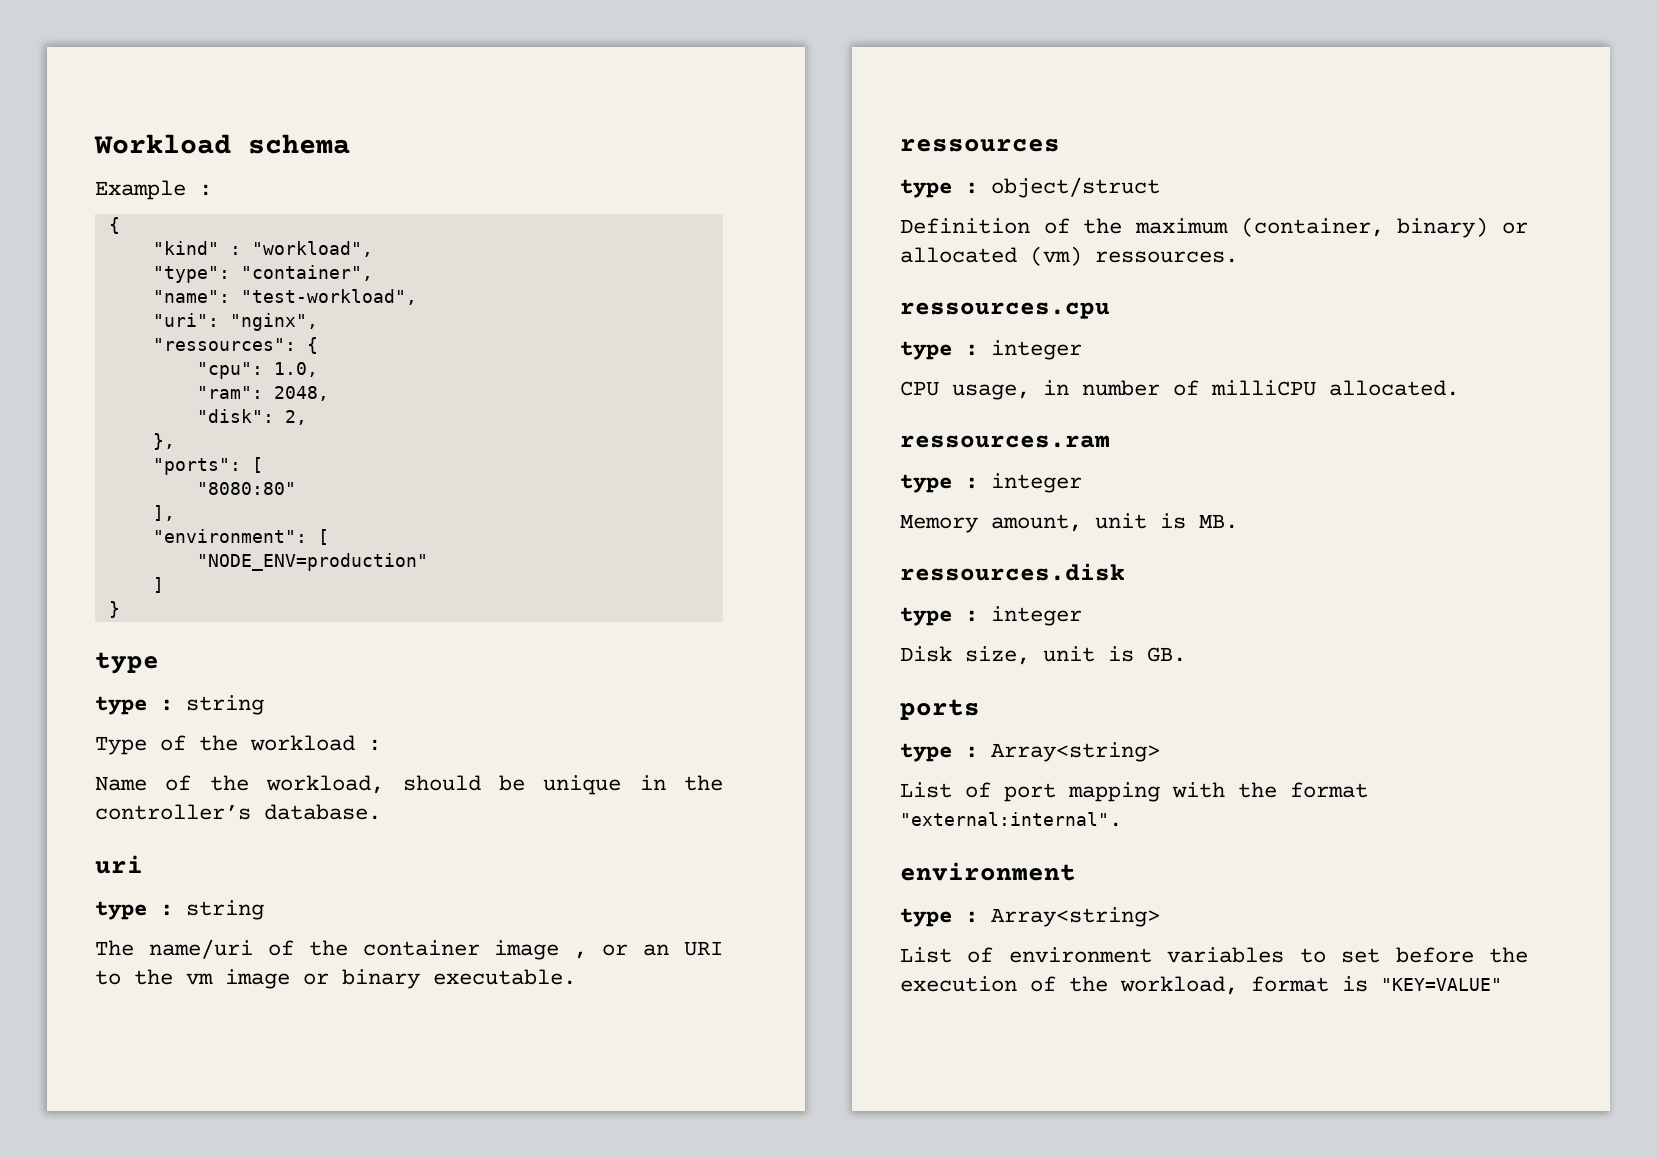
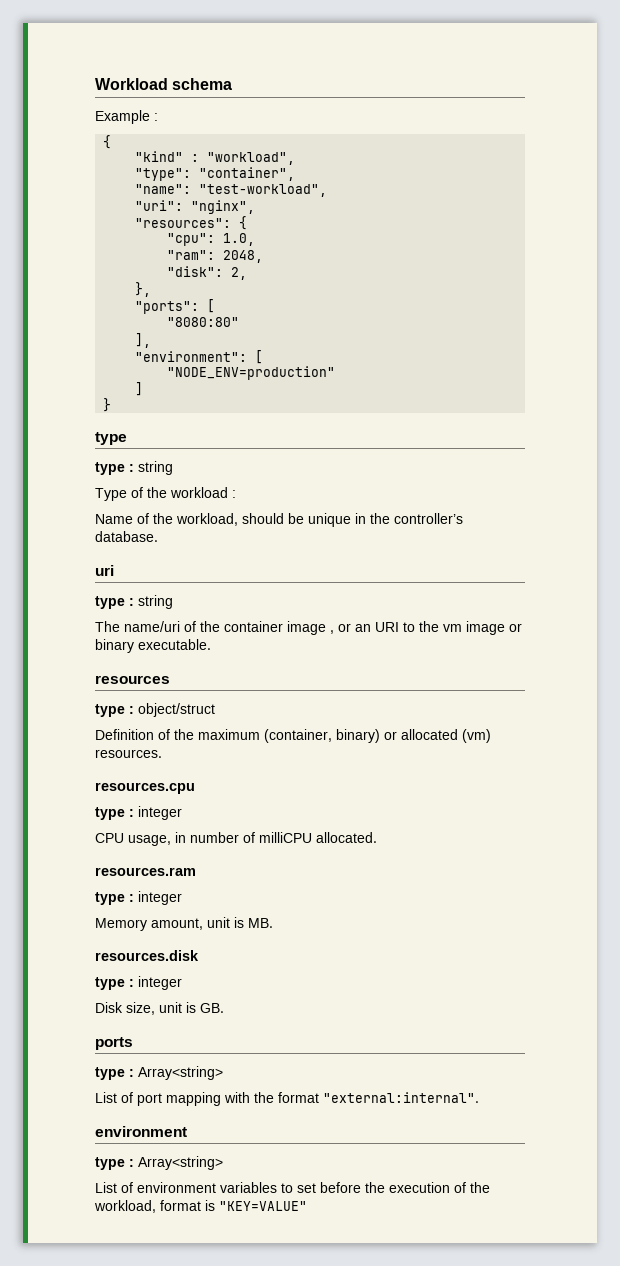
- "ressources": {
+ "resources": {
- ressources
+ resources
- Definition of the maximum (container, binary) or allocated (vm) ressources.
- ressources.cpu
+ Definition of the maximum (container, binary) or allocated (vm) resources.
+ resources.cpu
- ressources.ram
+ resources.ram
- ressources.disk
+ resources.disk

